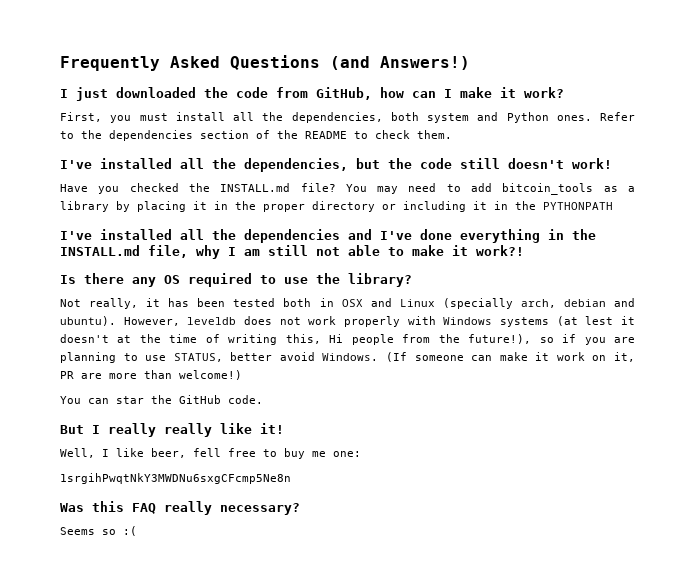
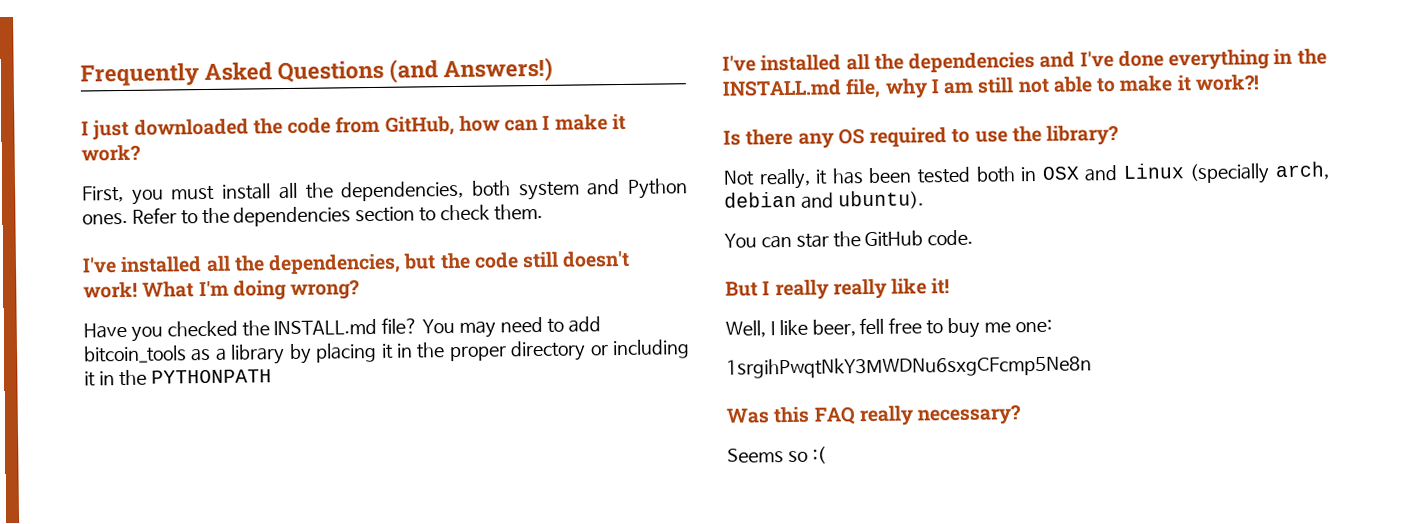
- Refer to the dependencies section of the README to check them.
+ Refer to the dependencies section to check them.
+ What I'm doing wrong?
- However, leveldb does not work properly with Windows systems (at lest it doesn't at the time of writing this, Hi people from the future!), so if you are planning to use STATUS, better avoid Windows. (If someone can make it work on it, PR are more than welcome!)

